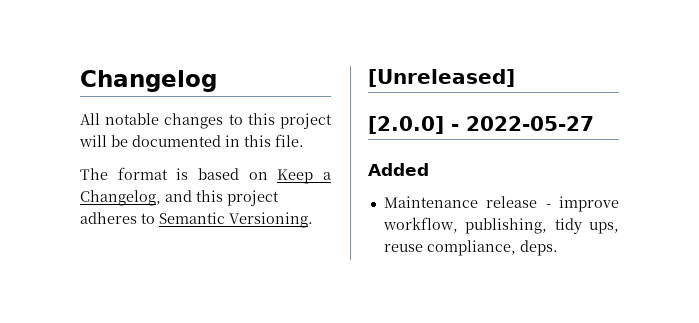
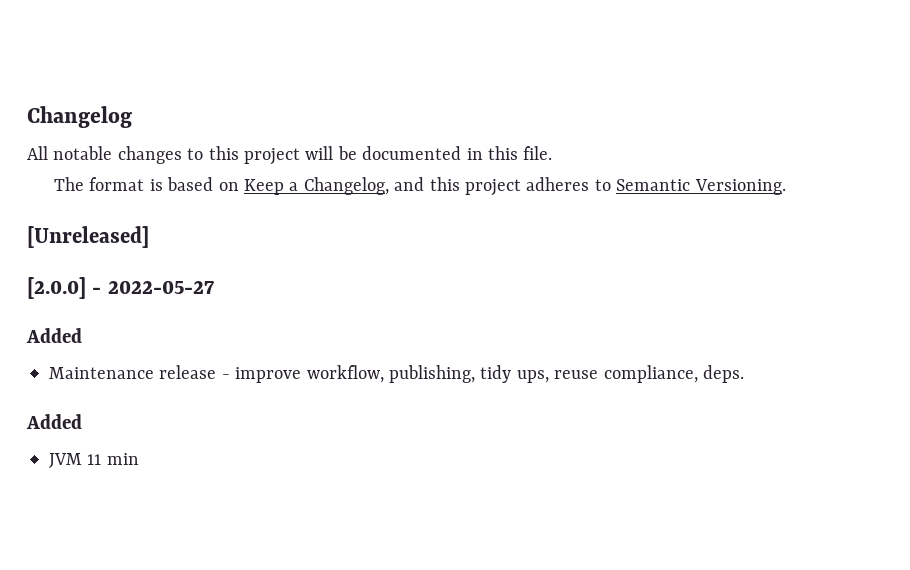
  Maintenance release - improve workflow, publishing, tidy ups, reuse compliance, deps.
+ Added
+ JVM 11 min

